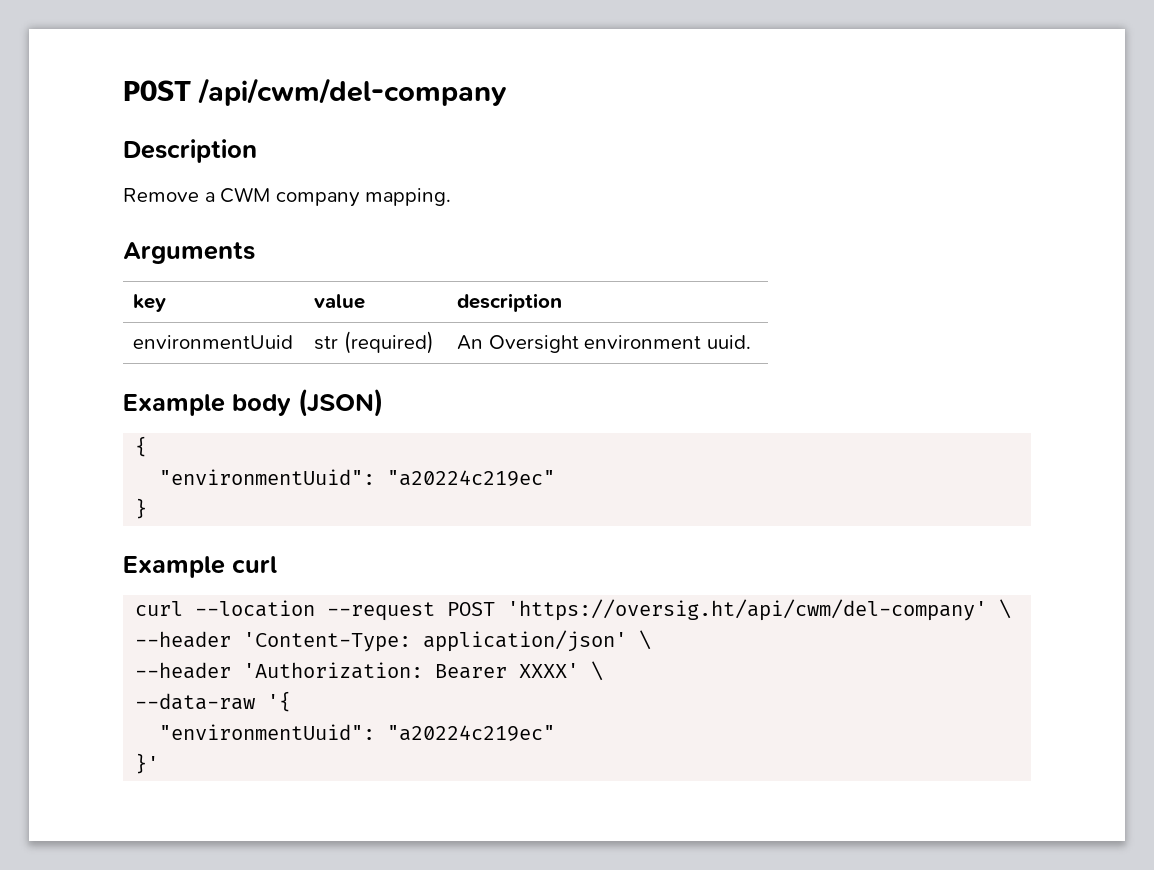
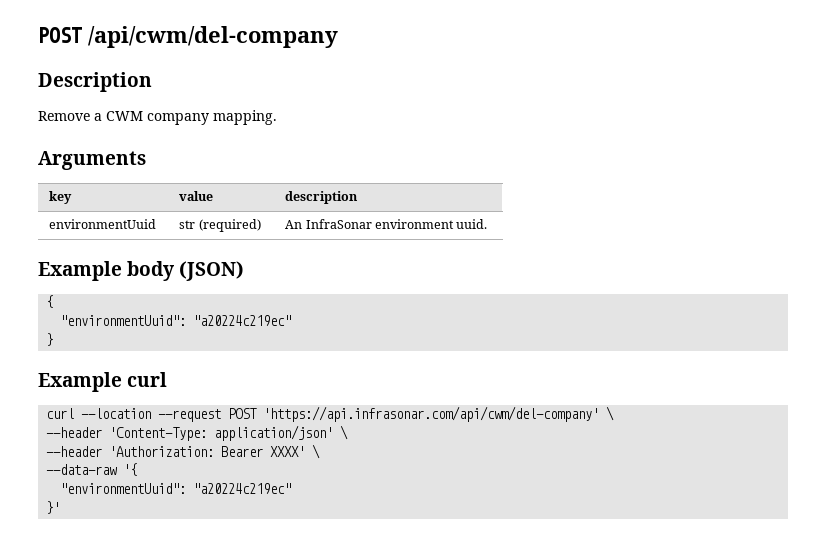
- environmentUuid | str (required) | An Oversight environment uuid.
+ environmentUuid | str (required) | An InfraSonar environment uuid.
- curl --location --request POST 'https://oversig.ht/api/cwm/del-company' \
+ curl --location --request POST 'https://api.infrasonar.com/api/cwm/del-company' \

